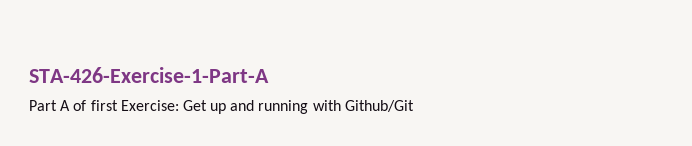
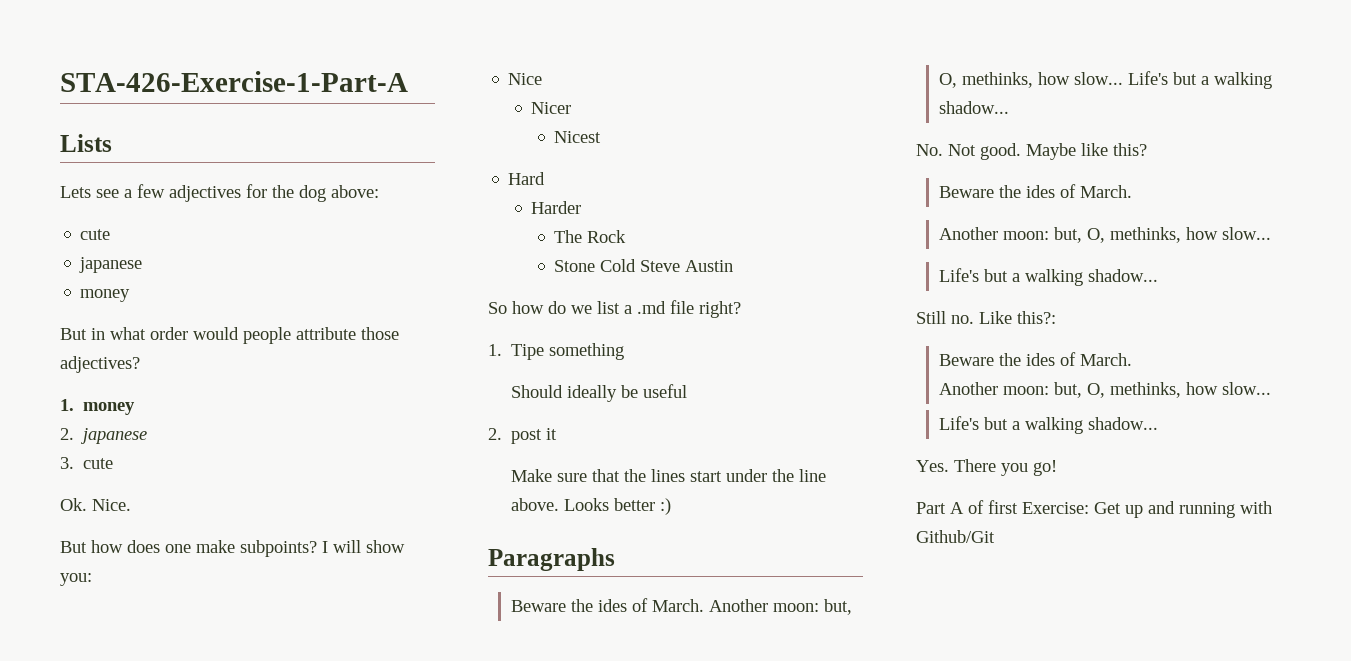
+ Lists
+ Lets see a few adjectives for the dog above:
+ cute
+ japanese
+ money
+ But in what order would people attribute those adjectives?
+ 1. money
+ 2. japanese
+ 3. cute
+ Ok. Nice.
+ But how does one make subpoints? I will show you:
+ Nice
+ Nicer
+ Nicest
+ Hard
+ Harder
+ The Rock
+ Stone Cold Steve Austin
+ So how do we list a .md file right?
+ 1. Tipe something
+ Should ideally be useful
+ 2. post it
+ Make sure that the lines start under the line above. Looks better :)
+ Paragraphs
+ Beware the ides of March. Another moon: but, O, methinks, how slow... Life's but a walking shadow...
+ No. Not good. Maybe like this?
+ Beware the ides of March.
+ Another moon: but, O, methinks, how slow...
+ Life's but a walking shadow...
+ Still no. Like this?:
+ Beware the ides of March.
+ Another moon: but, O, methinks, how slow...
+ Life's but a walking shadow...
+ Yes. There you go!

